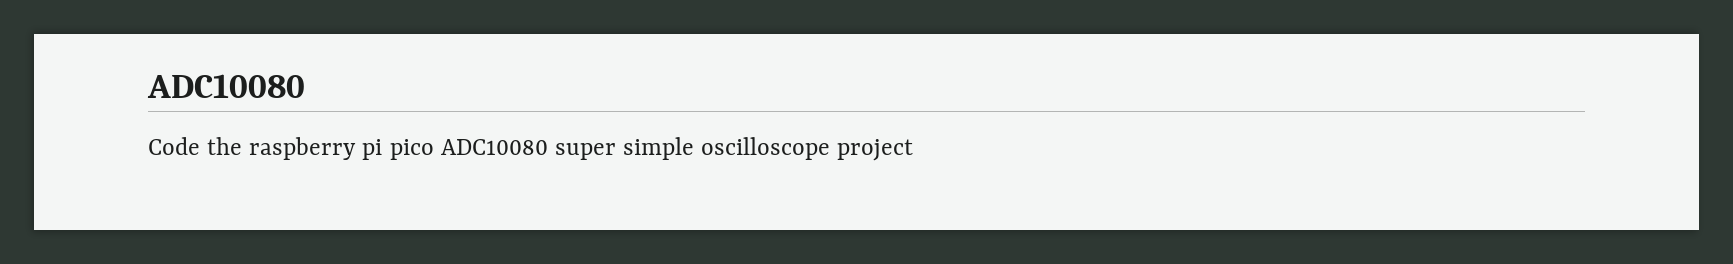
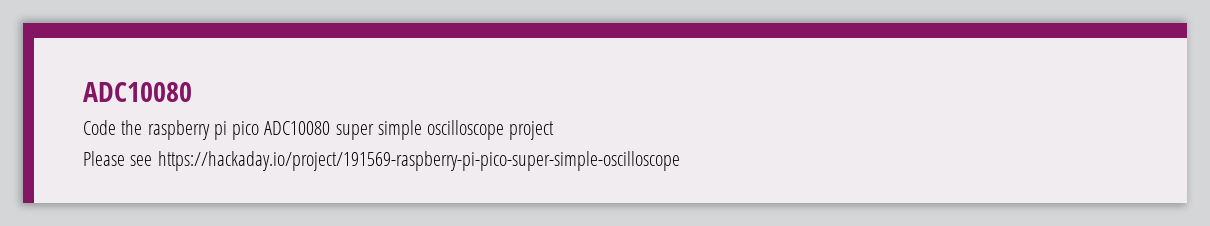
+ Please see https://hackaday.io/project/191569-raspberry-pi-pico-super-simple-oscilloscope

